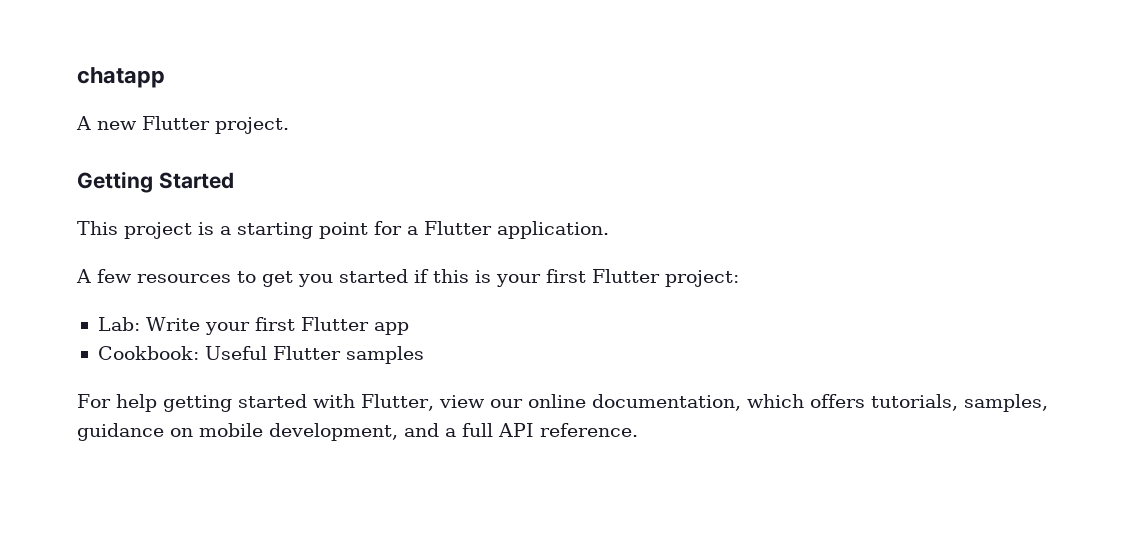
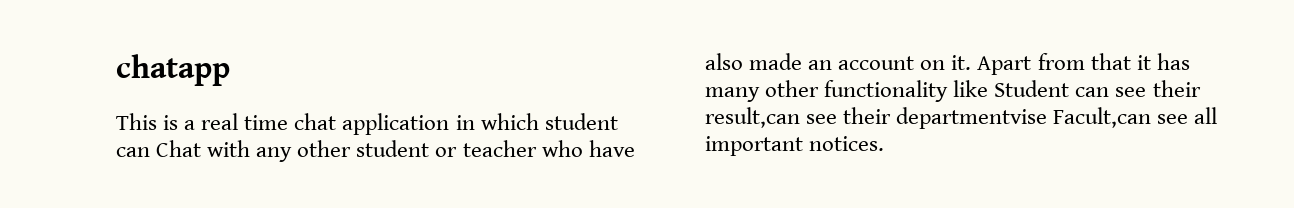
- A new Flutter project.
- Getting Started
- This project is a starting point for a Flutter application.
- A few resources to get you started if this is your first Flutter project:
- Lab: Write your first Flutter app
- Cookbook: Useful Flutter samples
- For help getting started with Flutter, view our online documentation, which offers tutorials, samples, guidance on mobile development, and a full API reference.
+ This is a real time chat application in which student can Chat with any other student or teacher who have also made an account on it. Apart from that it has many other functionality like Student can see their result,can see their departmentvise Facult,can see all important notices.

